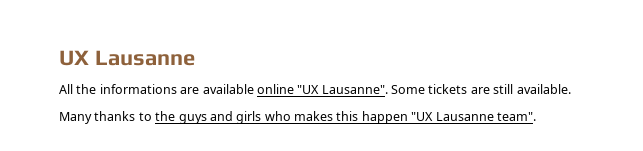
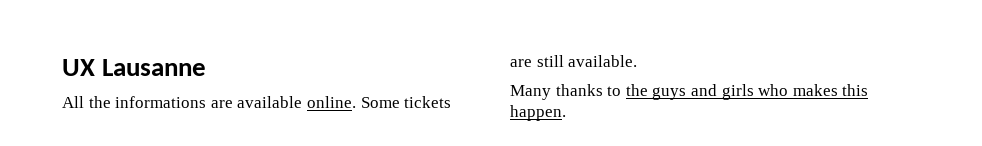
- All the informations are available online "UX Lausanne".
+ All the informations are available online.
- Many thanks to the guys and girls who makes this happen "UX Lausanne team".
+ Many thanks to the guys and girls who makes this happen.

